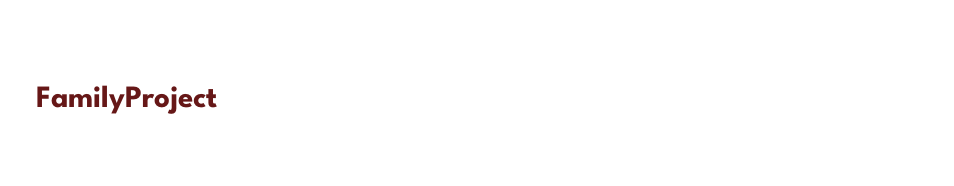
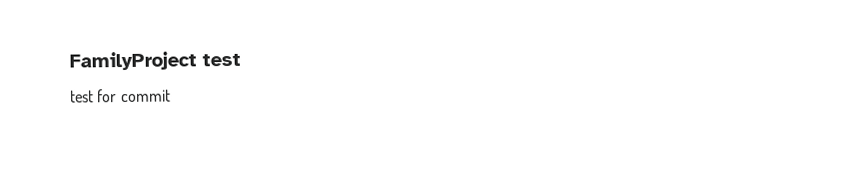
- FamilyProject
+ FamilyProject test
+ test for commit

